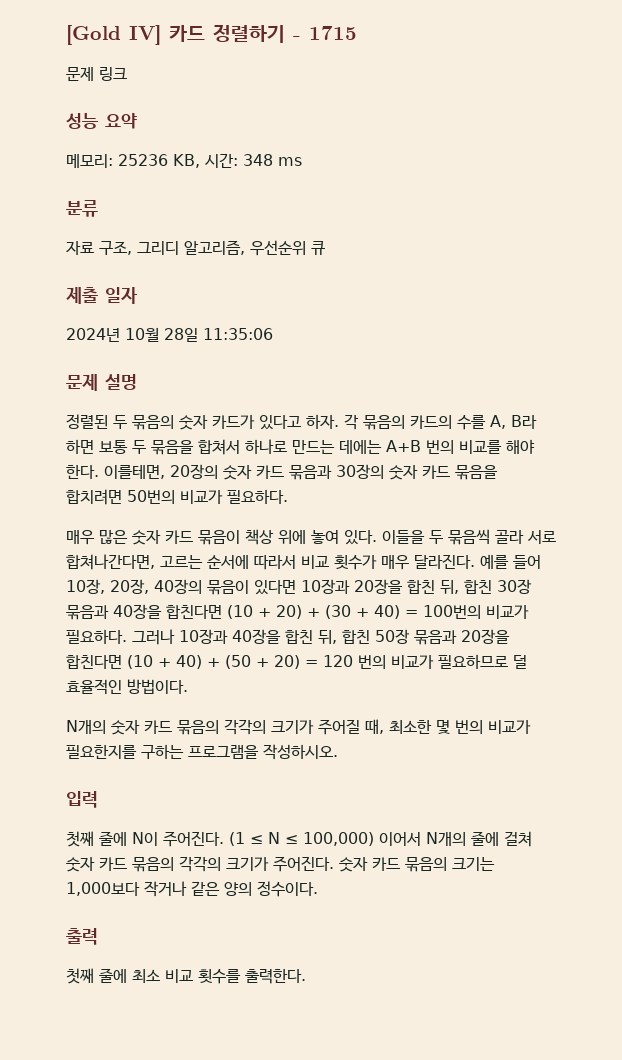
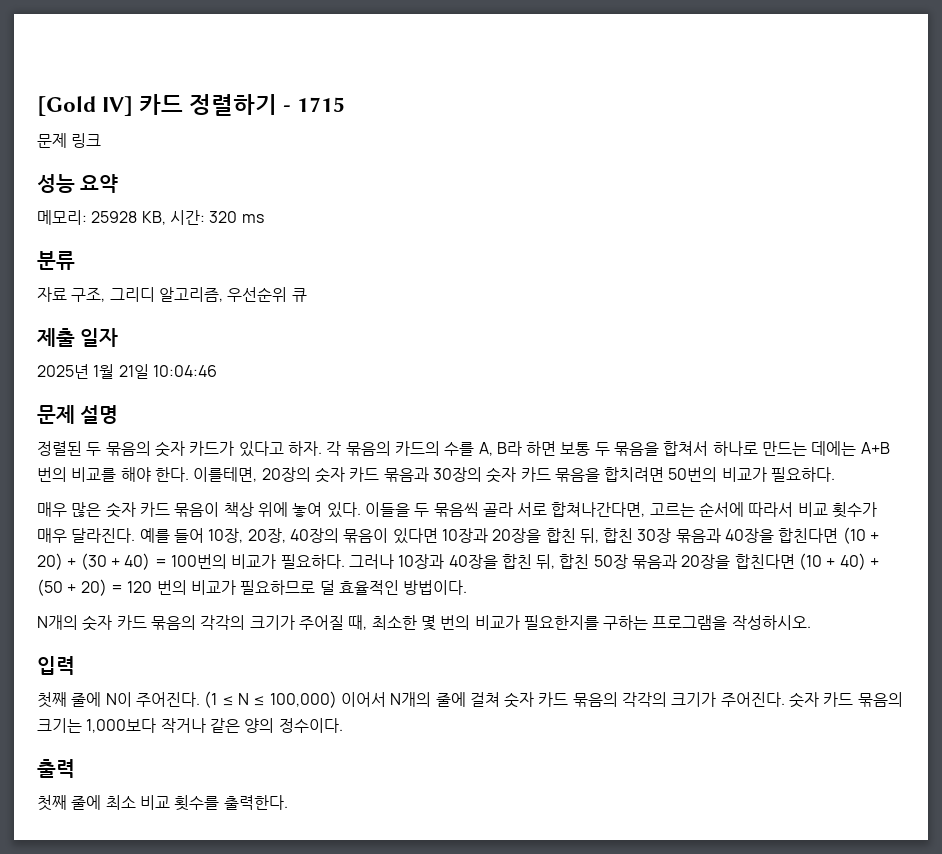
- 메모리: 25236 KB, 시간: 348 ms
+ 메모리: 25928 KB, 시간: 320 ms
- 2024년 10월 28일 11:35:06
+ 2025년 1월 21일 10:04:46

